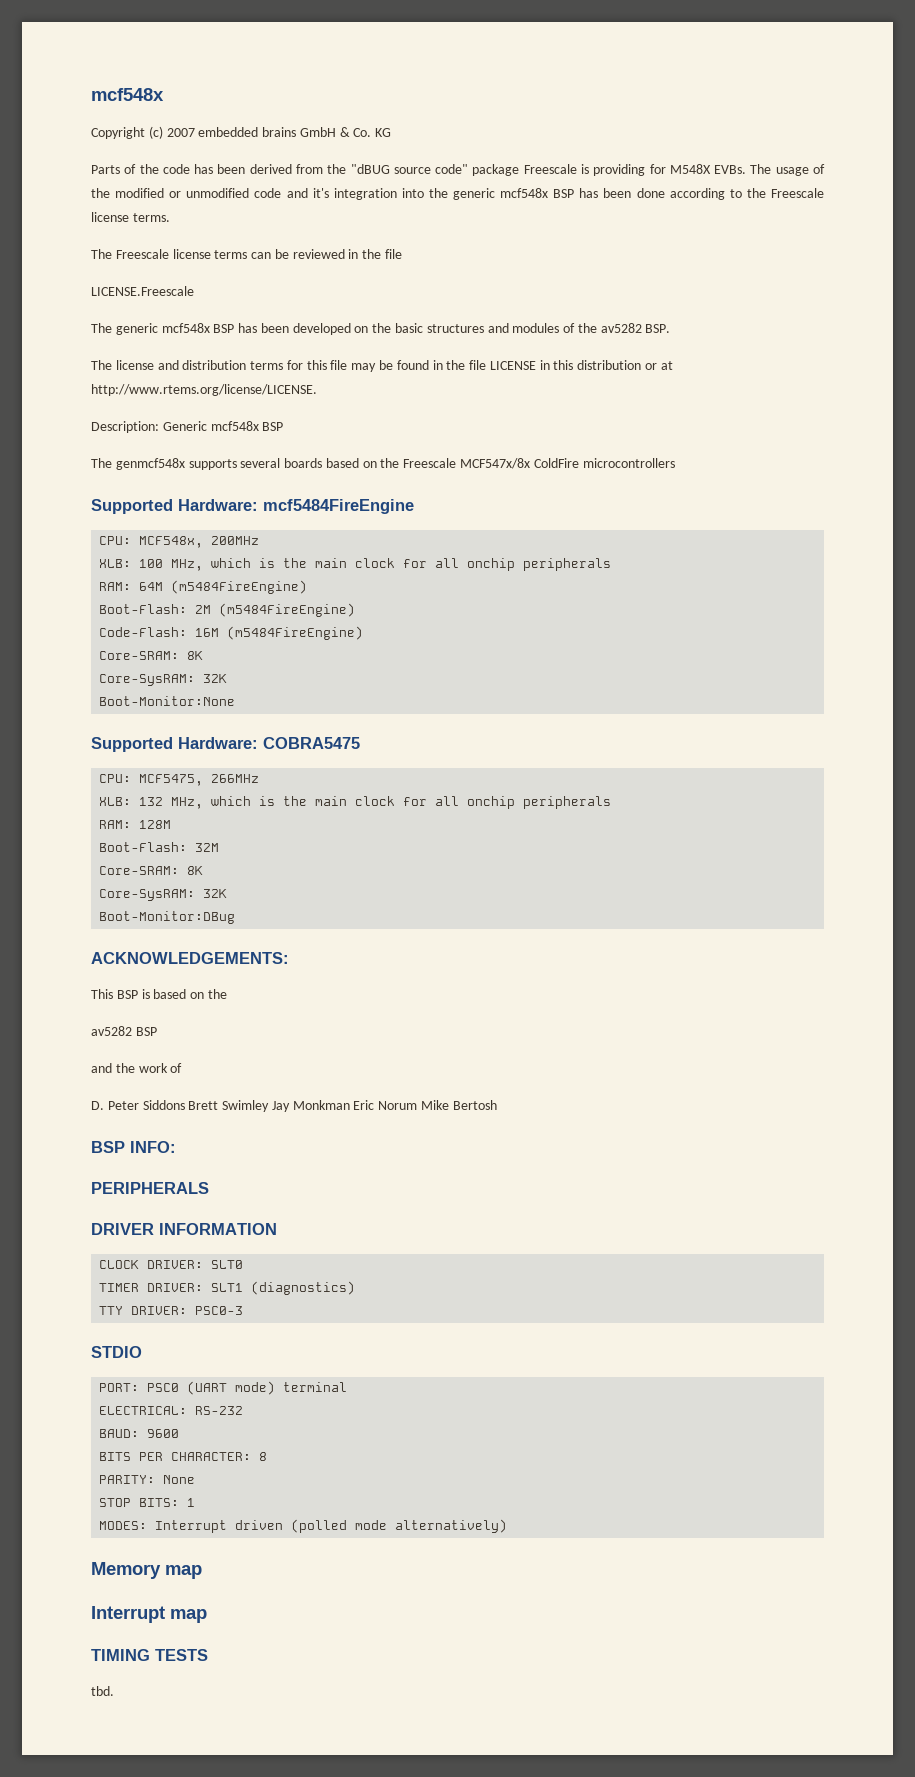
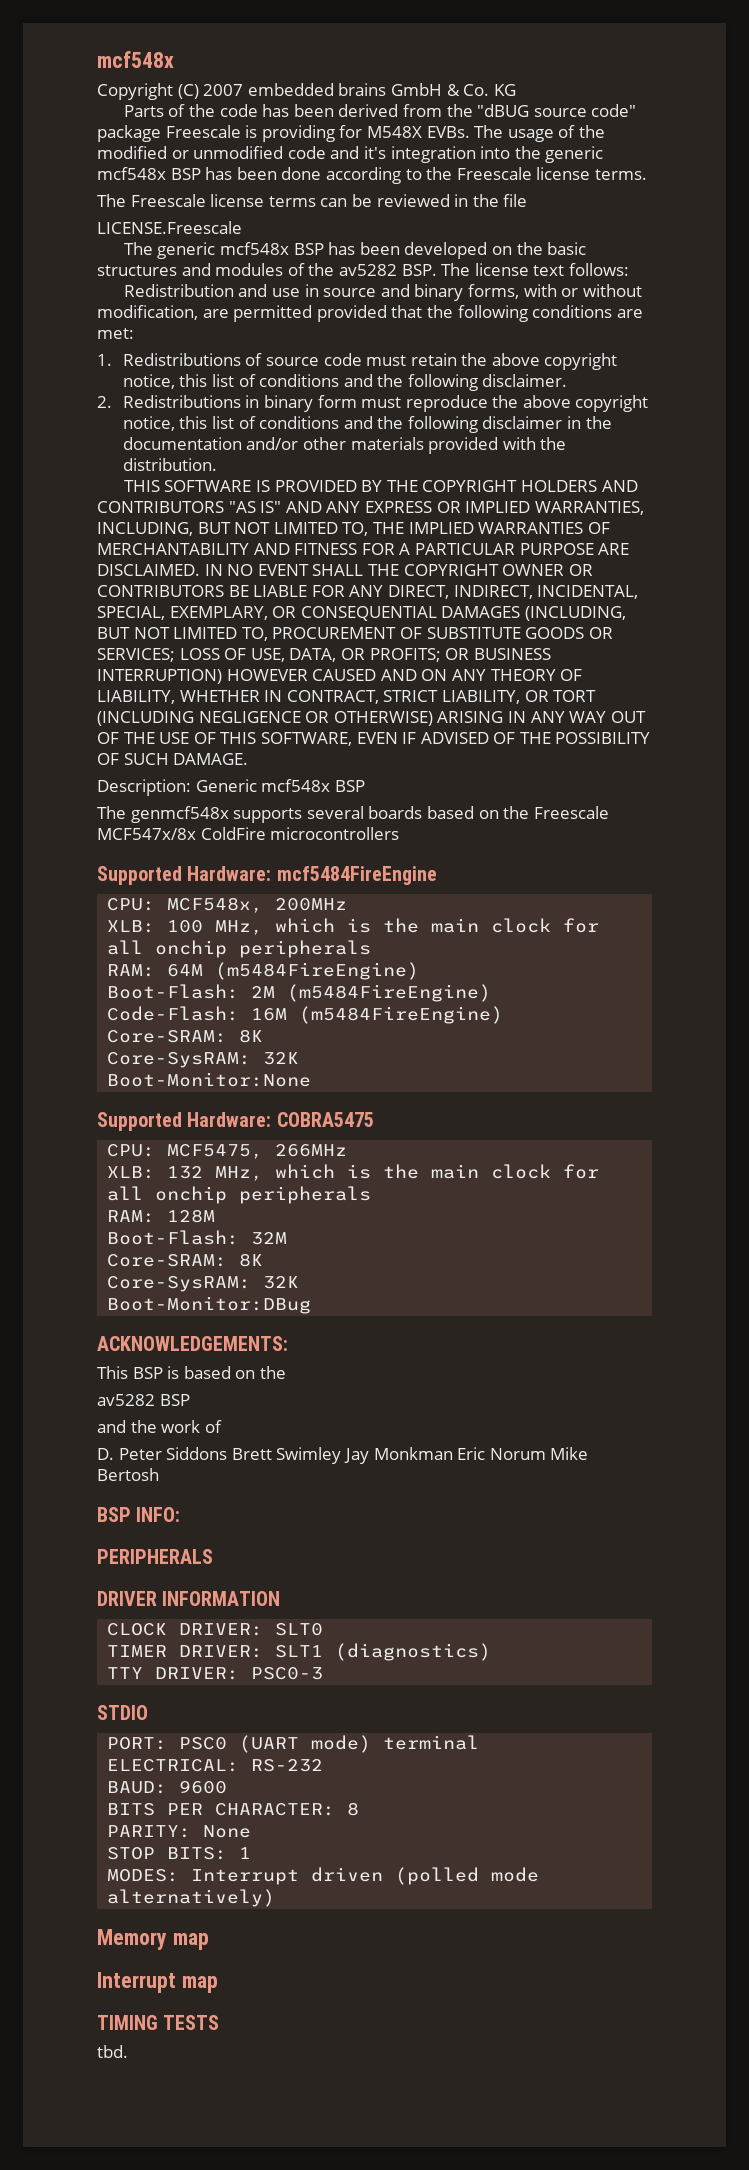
- Copyright (c) 2007 embedded brains GmbH & Co. KG
+ Copyright (C) 2007 embedded brains GmbH & Co. KG
- The generic mcf548x BSP has been developed on the basic structures and modules of the av5282 BSP.
- The license and distribution terms for this file may be found in the file LICENSE in this distribution or at http://www.rtems.org/license/LICENSE.
+ The generic mcf548x BSP has been developed on the basic structures and modules of the av5282 BSP. The license text follows:
+ Redistribution and use in source and binary forms, with or without modification, are permitted provided that the following conditions are met:
+ 1. Redistributions of source code must retain the above copyright notice, this list of conditions and the following disclaimer.
+ 2. Redistributions in binary form must reproduce the above copyright notice, this list of conditions and the following disclaimer in the documentation and/or other materials provided with the distribution.
+ THIS SOFTWARE IS PROVIDED BY THE COPYRIGHT HOLDERS AND CONTRIBUTORS "AS IS" AND ANY EXPRESS OR IMPLIED WARRANTIES, INCLUDING, BUT NOT LIMITED TO, THE IMPLIED WARRANTIES OF MERCHANTABILITY AND FITNESS FOR A PARTICULAR PURPOSE ARE DISCLAIMED. IN NO EVENT SHALL THE COPYRIGHT OWNER OR CONTRIBUTORS BE LIABLE FOR ANY DIRECT, INDIRECT, INCIDENTAL, SPECIAL, EXEMPLARY, OR CONSEQUENTIAL DAMAGES (INCLUDING, BUT NOT LIMITED TO, PROCUREMENT OF SUBSTITUTE GOODS OR SERVICES; LOSS OF USE, DATA, OR PROFITS; OR BUSINESS INTERRUPTION) HOWEVER CAUSED AND ON ANY THEORY OF LIABILITY, WHETHER IN CONTRACT, STRICT LIABILITY, OR TORT (INCLUDING NEGLIGENCE OR OTHERWISE) ARISING IN ANY WAY OUT OF THE USE OF THIS SOFTWARE, EVEN IF ADVISED OF THE POSSIBILITY OF SUCH DAMAGE.

